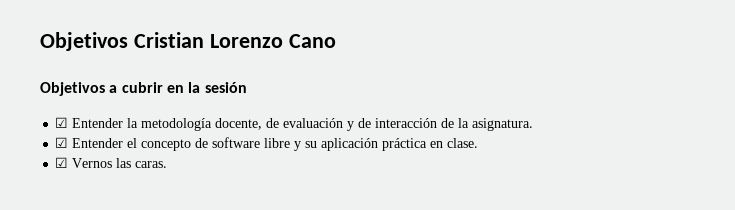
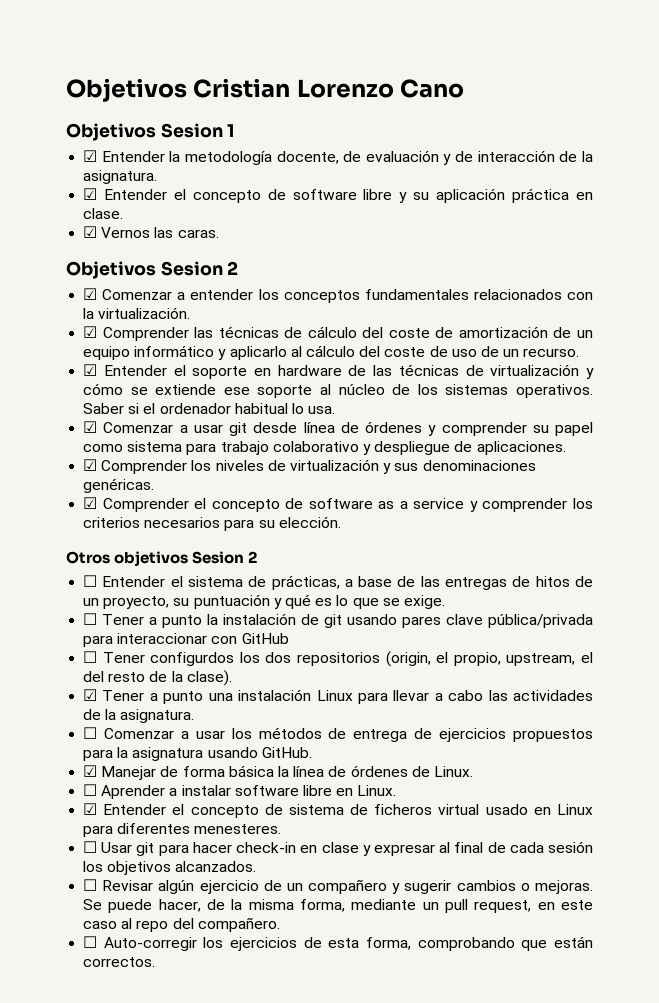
- Objetivos a cubrir en la sesión
+ Objetivos Sesion 1
+ Objetivos Sesion 2
+ ☑ Comenzar a entender los conceptos fundamentales relacionados con la virtualización.
+ ☑ Comprender las técnicas de cálculo del coste de amortización de un equipo informático y aplicarlo al cálculo del coste de uso de un recurso.
+ ☑ Entender el soporte en hardware de las técnicas de virtualización y cómo se extiende ese soporte al núcleo de los sistemas operativos. Saber si el ordenador habitual lo usa.
+ ☑ Comenzar a usar git desde línea de órdenes y comprender su papel como sistema para trabajo colaborativo y despliegue de aplicaciones.
+ ☑ Comprender los niveles de virtualización y sus denominaciones genéricas.
+ ☑ Comprender el concepto de software as a service y comprender los criterios necesarios para su elección.
+ Otros objetivos Sesion 2
+ ☐ Entender el sistema de prácticas, a base de las entregas de hitos de un proyecto, su puntuación y qué es lo que se exige.
+ ☐ Tener a punto la instalación de git usando pares clave pública/privada para interaccionar con GitHub
+ ☐ Tener configurdos los dos repositorios (origin, el propio, upstream, el del resto de la clase).
+ ☑ Tener a punto una instalación Linux para llevar a cabo las actividades de la asignatura.
+ ☐ Comenzar a usar los métodos de entrega de ejercicios propuestos para la asignatura usando GitHub.
+ ☑ Manejar de forma básica la línea de órdenes de Linux.
+ ☐ Aprender a instalar software libre en Linux.
+ ☑ Entender el concepto de sistema de ficheros virtual usado en Linux para diferentes menesteres.
+ ☐ Usar git para hacer check-in en clase y expresar al final de cada sesión los objetivos alcanzados.
+ ☐ Revisar algún ejercicio de un compañero y sugerir cambios o mejoras. Se puede hacer, de la misma forma, mediante un pull request, en este caso al repo del compañero.
+ ☐ Auto-corregir los ejercicios de esta forma, comprobando que están correctos.

